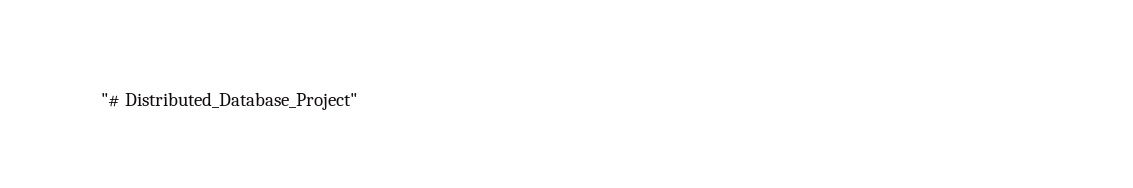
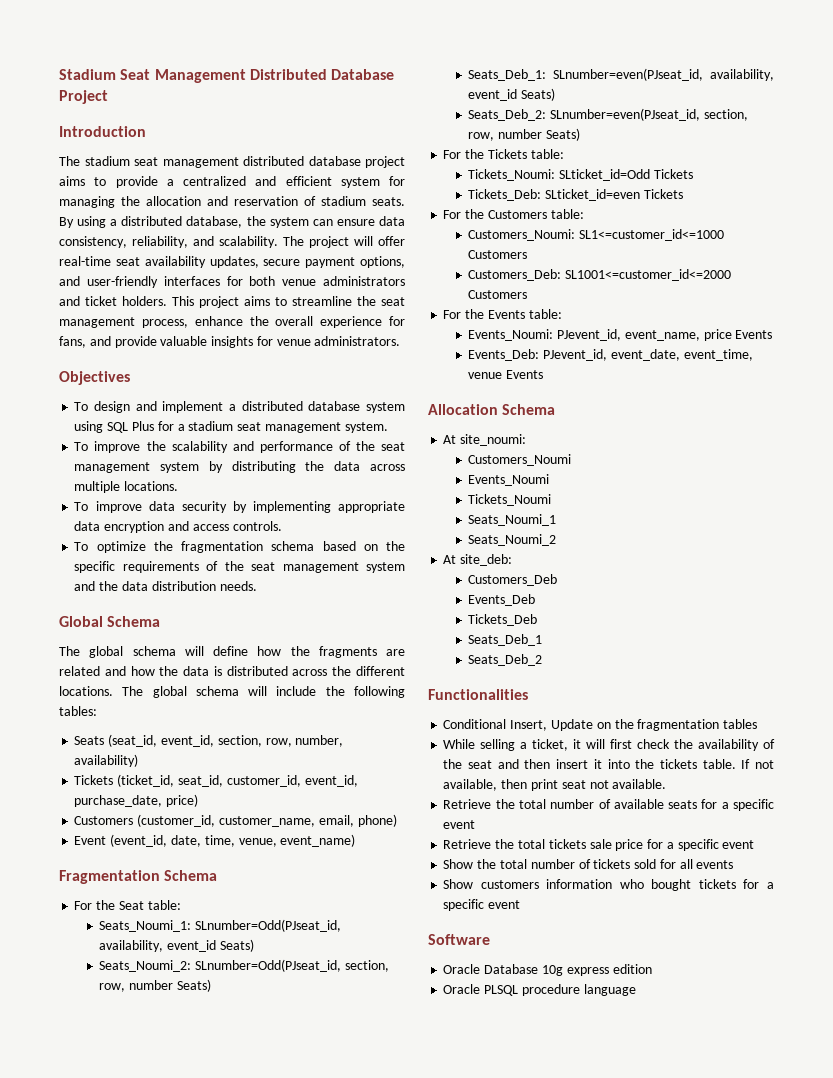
- "# Distributed_Database_Project"
+ Stadium Seat Management Distributed Database Project
+ Introduction
+ The stadium seat management distributed database project aims to provide a centralized and efficient system for managing the allocation and reservation of stadium seats. By using a distributed database, the system can ensure data consistency, reliability, and scalability. The project will offer real-time seat availability updates, secure payment options, and user-friendly interfaces for both venue administrators and ticket holders. This project aims to streamline the seat management process, enhance the overall experience for fans, and provide valuable insights for venue administrators.
+ Objectives
+ To design and implement a distributed database system using SQL Plus for a stadium seat management system.
+ To improve the scalability and performance of the seat management system by distributing the data across multiple locations.
+ To improve data security by implementing appropriate data encryption and access controls.
+ To optimize the fragmentation schema based on the specific requirements of the seat management system and the data distribution needs.
+ Global Schema
+ The global schema will define how the fragments are related and how the data is distributed across the different locations. The global schema will include the following tables:
+ Seats (seat_id, event_id, section, row, number, availability)
+ Tickets (ticket_id, seat_id, customer_id, event_id, purchase_date, price)
+ Customers (customer_id, customer_name, email, phone)
+ Event (event_id, date, time, venue, event_name)
+ Fragmentation Schema
+ For the Seat table:
+ Seats_Noumi_1: SLnumber=Odd(PJseat_id, availability, event_id Seats)
+ Seats_Noumi_2: SLnumber=Odd(PJseat_id, section, row, number Seats)
+ Seats_Deb_1: SLnumber=even(PJseat_id, availability, event_id Seats)
+ Seats_Deb_2: SLnumber=even(PJseat_id, section, row, number Seats)
+ For the Tickets table:
+ Tickets_Noumi: SLticket_id=Odd Tickets
+ Tickets_Deb: SLticket_id=even Tickets
+ For the Customers table:
+ Customers_Noumi: SL1<=customer_id<=1000 Customers
+ Customers_Deb: SL1001<=customer_id<=2000 Customers
+ For the Events table:
+ Events_Noumi: PJevent_id, event_name, price Events
+ Events_Deb: PJevent_id, event_date, event_time, venue Events
+ Allocation Schema
+ At site_noumi:
+ Customers_Noumi
+ Events_Noumi
+ Tickets_Noumi
+ Seats_Noumi_1
+ Seats_Noumi_2
+ At site_deb:
+ Customers_Deb
+ Events_Deb
+ Tickets_Deb
+ Seats_Deb_1
+ Seats_Deb_2
+ Functionalities
+ Conditional Insert, Update on the fragmentation tables
+ While selling a ticket, it will first check the availability of the seat and then insert it into the tickets table. If not available, then print seat not available.
+ Retrieve the total number of available seats for a specific event
+ Retrieve the total tickets sale price for a specific event
+ Show the total number of tickets sold for all events
+ Show customers information who bought tickets for a specific event
+ Software
+ Oracle Database 10g express edition
+ Oracle PLSQL procedure language

